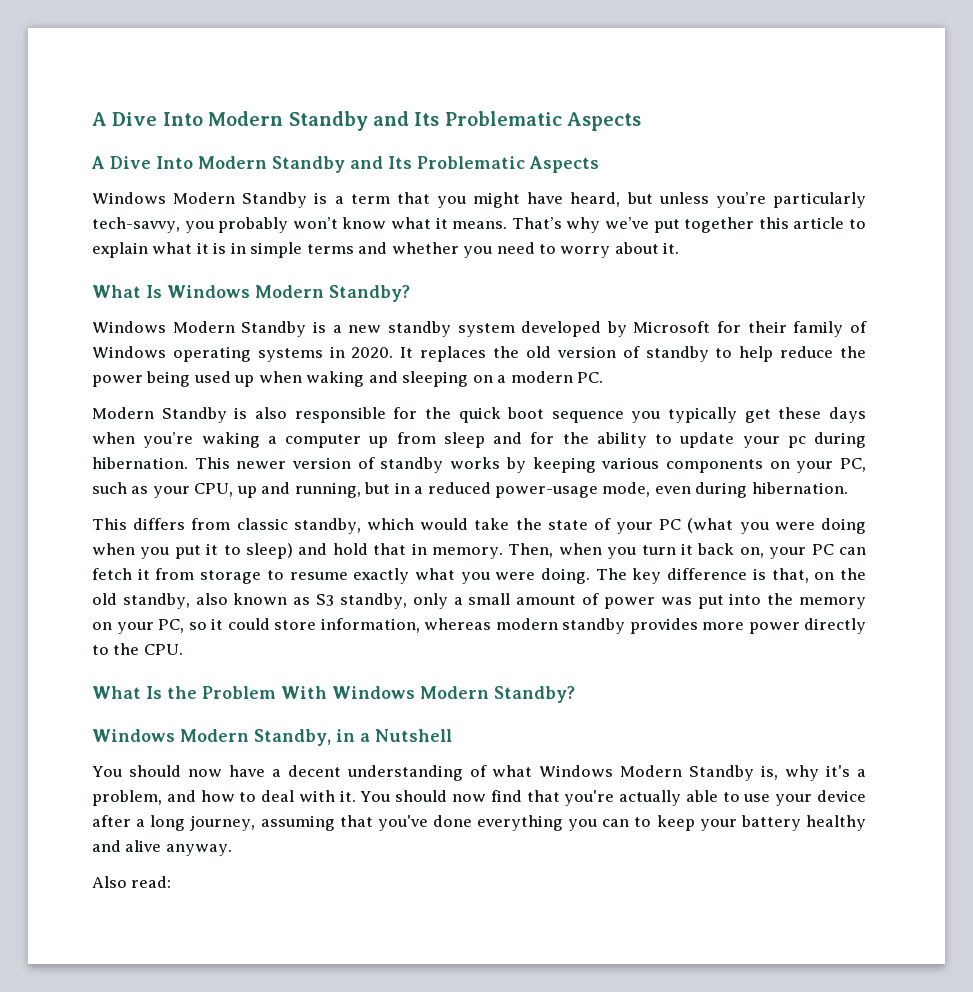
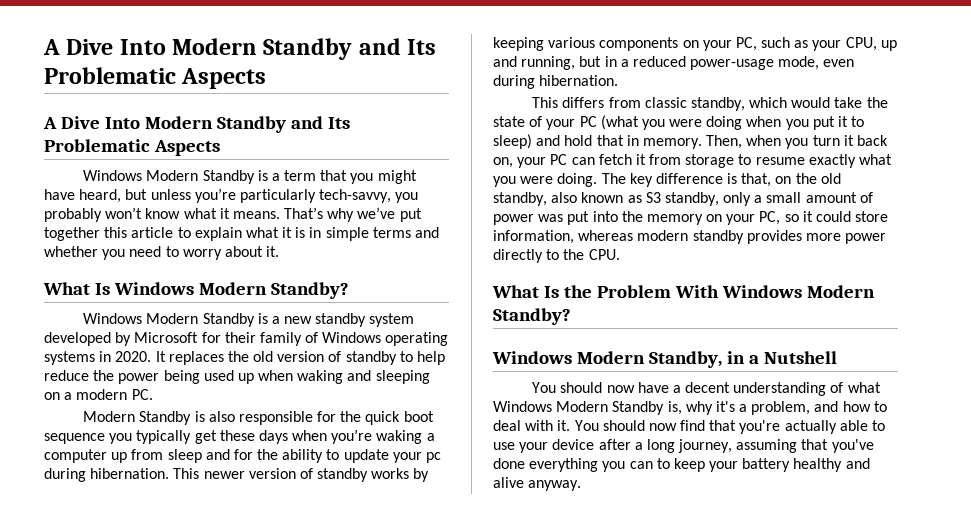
- Also read:

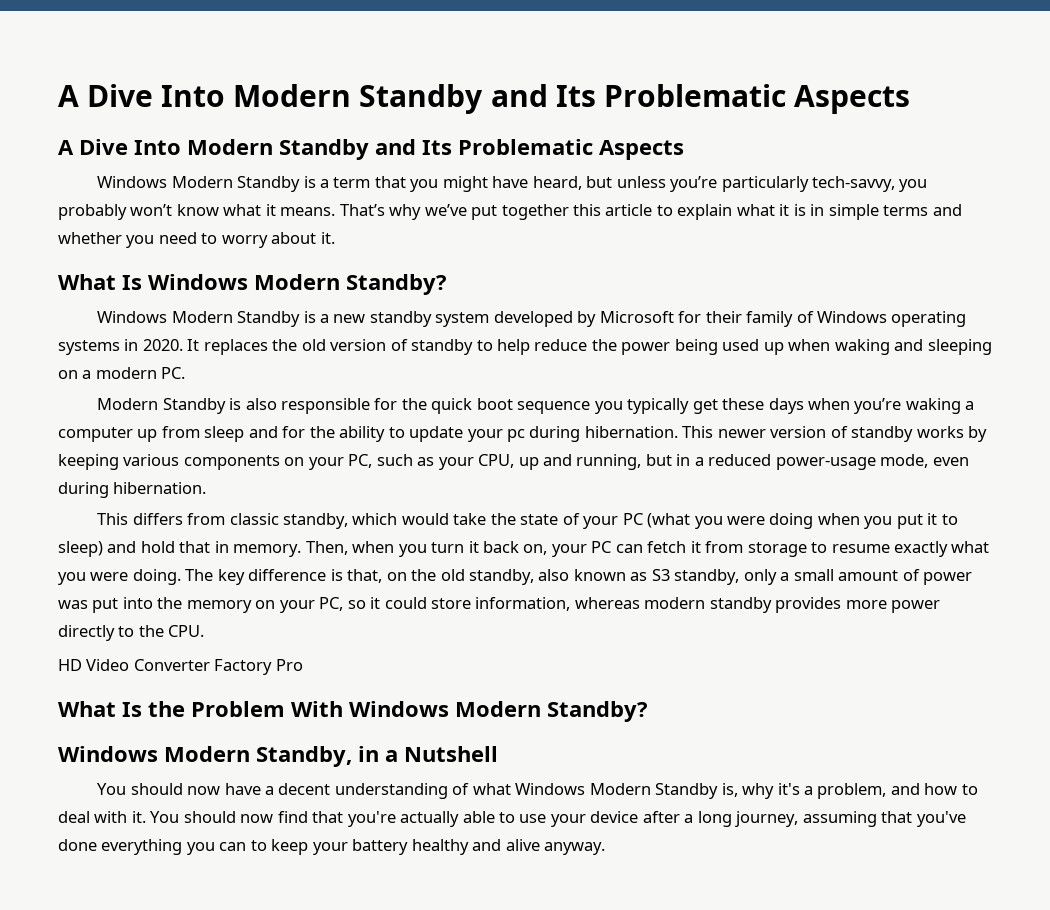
+ HD Video Converter Factory Pro

